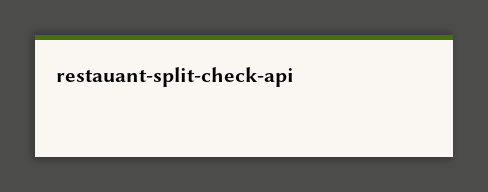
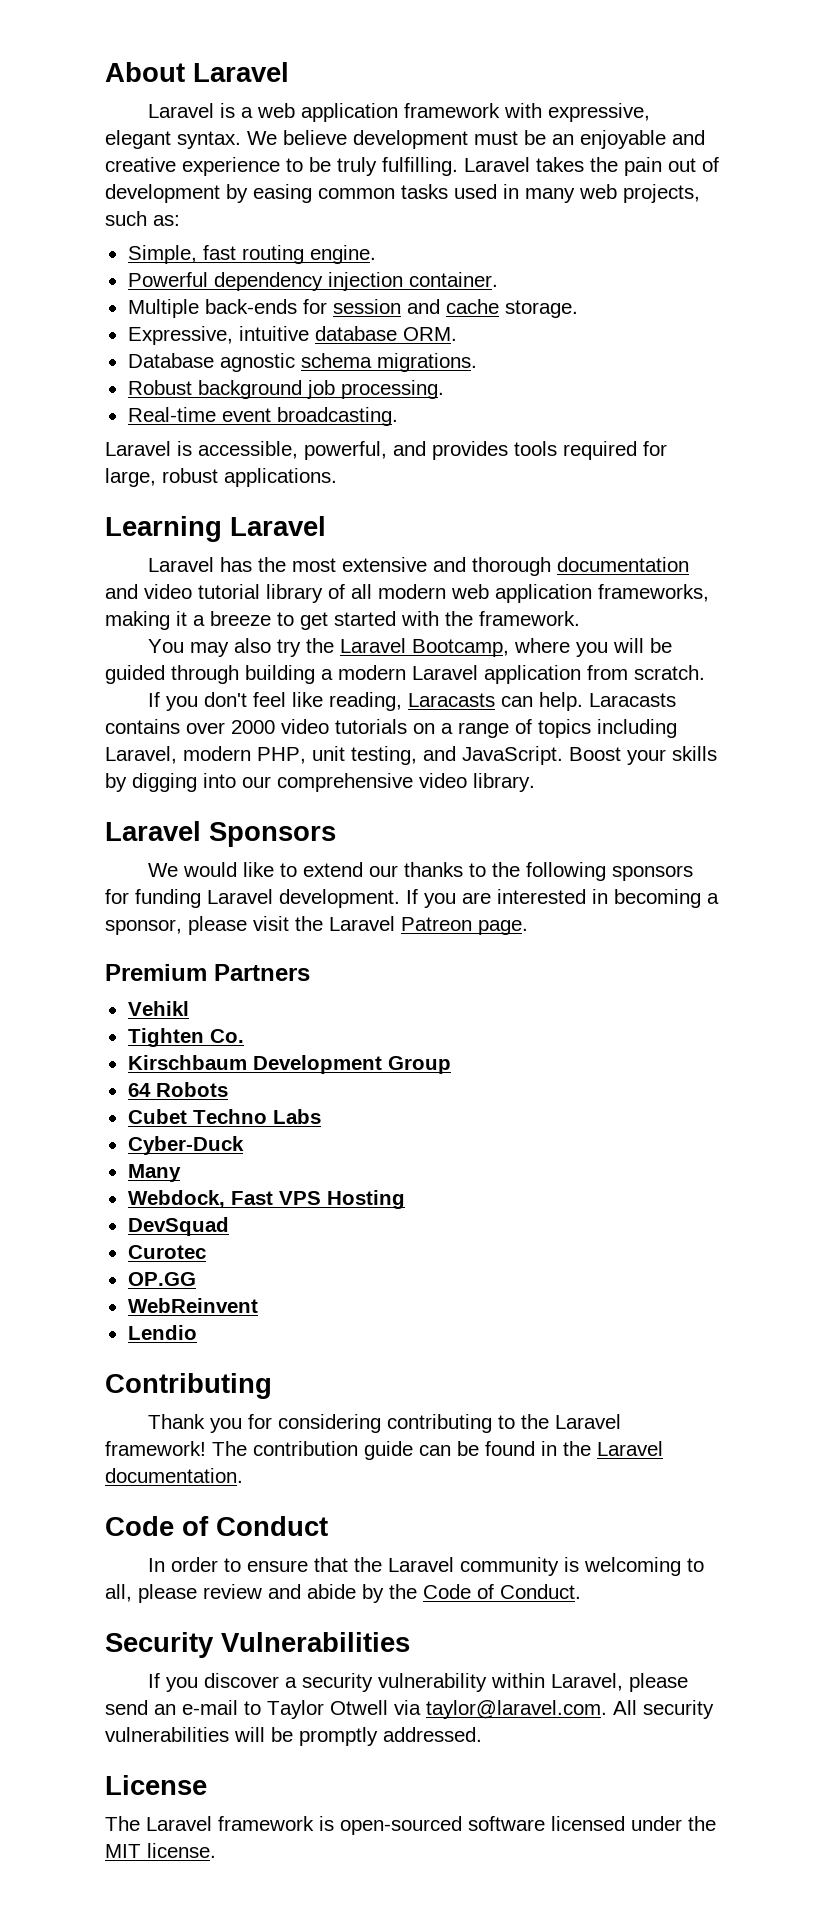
- restauant-split-check-api
+ About Laravel
+ Laravel is a web application framework with expressive, elegant syntax. We believe development must be an enjoyable and creative experience to be truly fulfilling. Laravel takes the pain out of development by easing common tasks used in many web projects, such as:
+ Simple, fast routing engine.
+ Powerful dependency injection container.
+ Multiple back-ends for session and cache storage.
+ Expressive, intuitive database ORM.
+ Database agnostic schema migrations.
+ Robust background job processing.
+ Real-time event broadcasting.
+ Laravel is accessible, powerful, and provides tools required for large, robust applications.
+ Learning Laravel
+ Laravel has the most extensive and thorough documentation and video tutorial library of all modern web application frameworks, making it a breeze to get started with the framework.
+ You may also try the Laravel Bootcamp, where you will be guided through building a modern Laravel application from scratch.
+ If you don't feel like reading, Laracasts can help. Laracasts contains over 2000 video tutorials on a range of topics including Laravel, modern PHP, unit testing, and JavaScript. Boost your skills by digging into our comprehensive video library.
+ Laravel Sponsors
+ We would like to extend our thanks to the following sponsors for funding Laravel development. If you are interested in becoming a sponsor, please visit the Laravel Patreon page.
+ Premium Partners
+ Vehikl
+ Tighten Co.
+ Kirschbaum Development Group
+ 64 Robots
+ Cubet Techno Labs
+ Cyber-Duck
+ Many
+ Webdock, Fast VPS Hosting
+ DevSquad
+ Curotec
+ OP.GG
+ WebReinvent
+ Lendio
+ Contributing
+ Thank you for considering contributing to the Laravel framework! The contribution guide can be found in the Laravel documentation.
+ Code of Conduct
+ In order to ensure that the Laravel community is welcoming to all, please review and abide by the Code of Conduct.
+ Security Vulnerabilities
+ If you discover a security vulnerability within Laravel, please send an e-mail to Taylor Otwell via taylor@laravel.com. All security vulnerabilities will be promptly addressed.
+ License
+ The Laravel framework is open-sourced software licensed under the MIT license.

